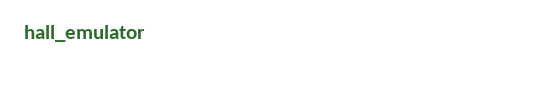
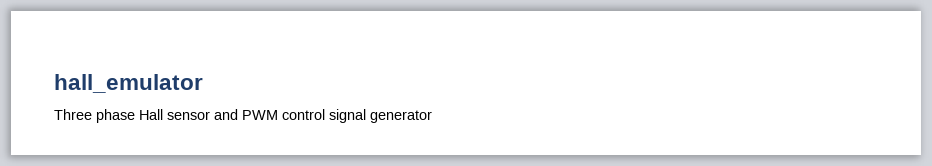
+ Three phase Hall sensor and PWM control signal generator

